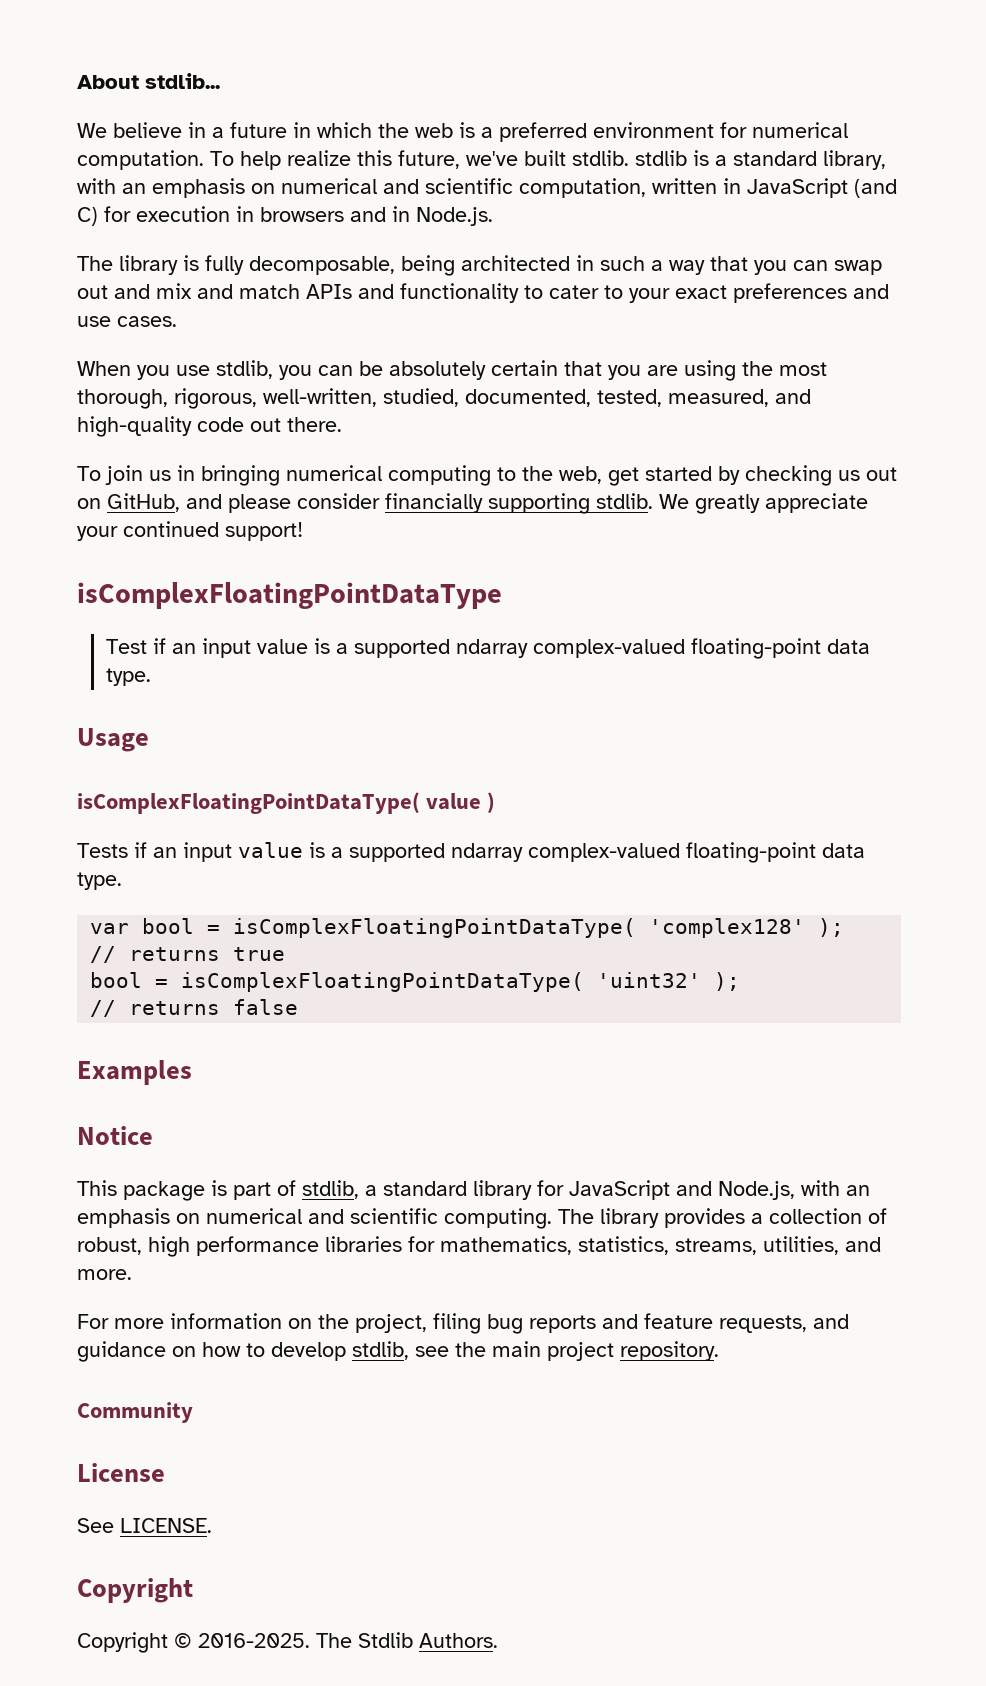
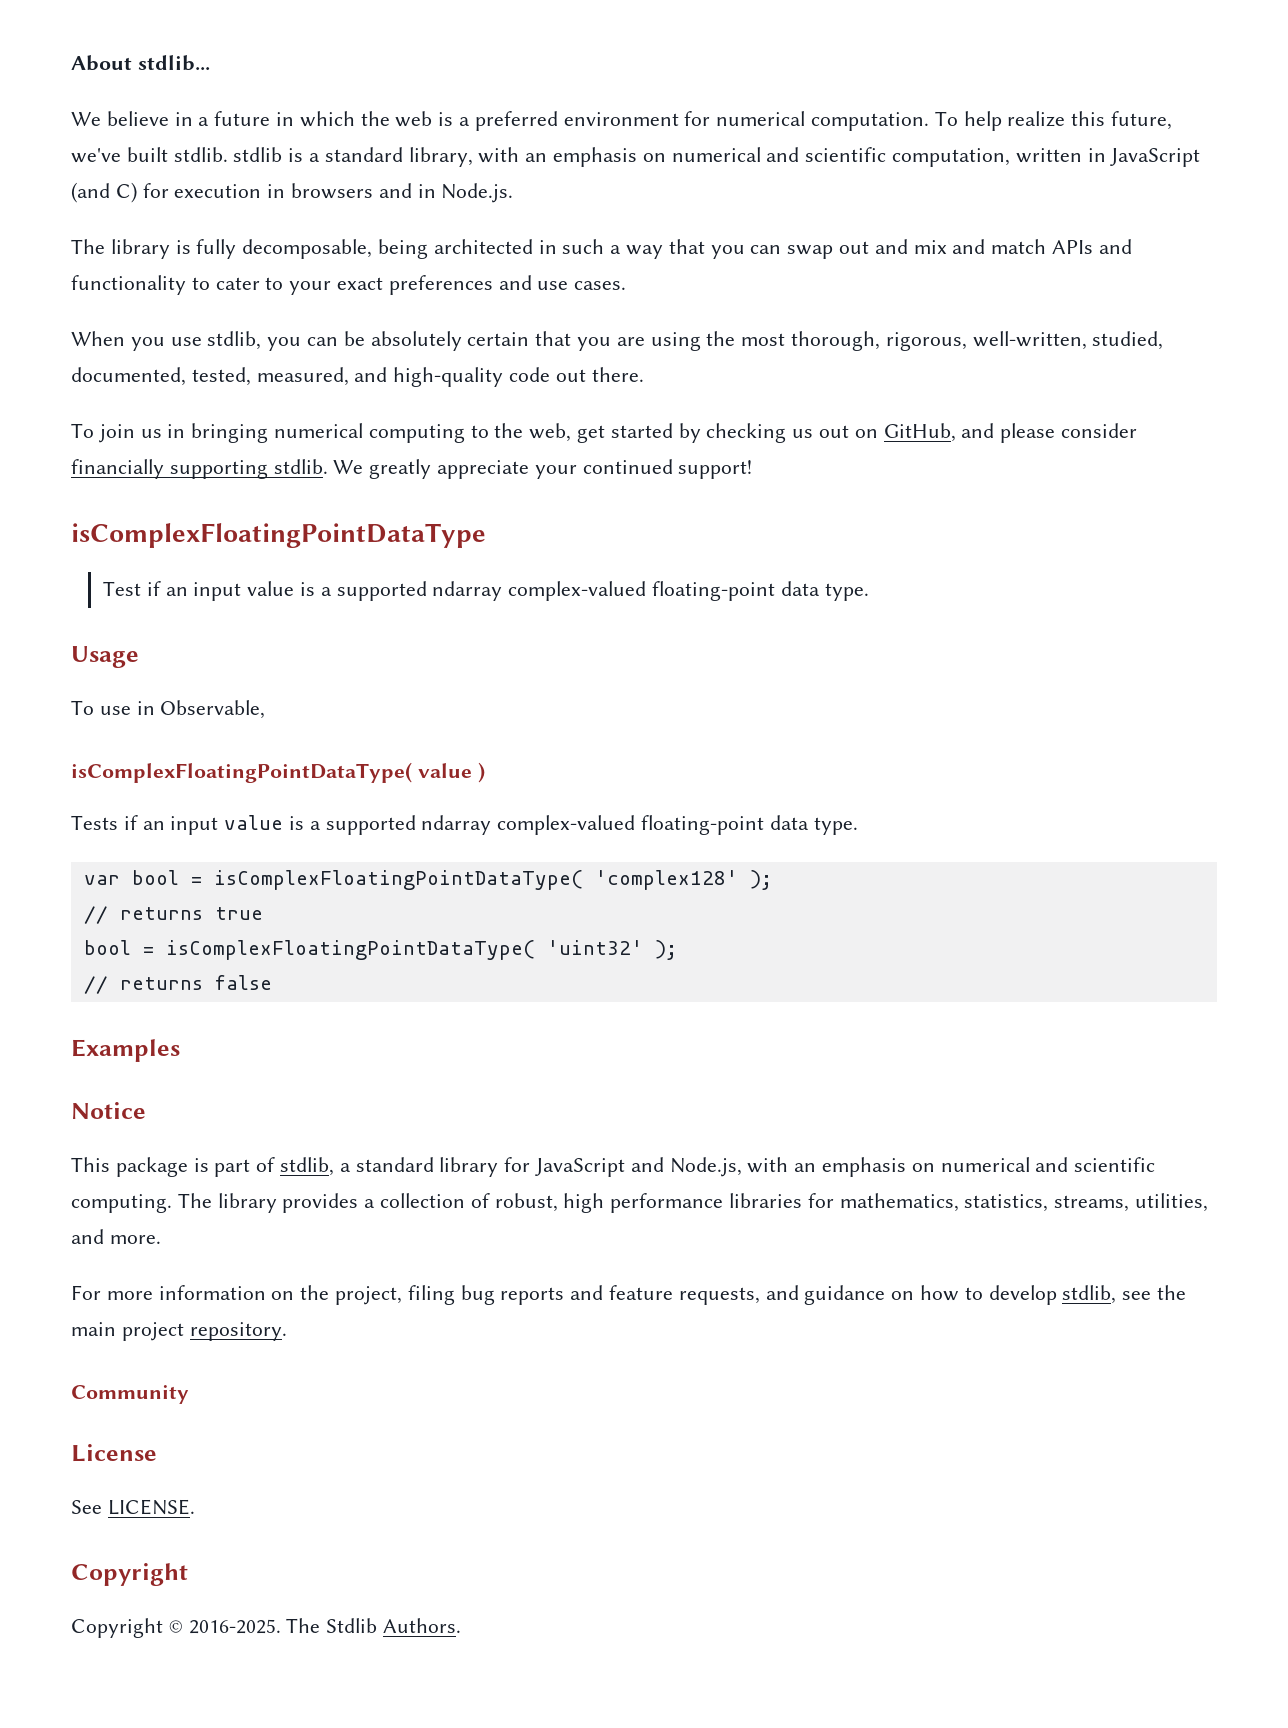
+ To use in Observable,

